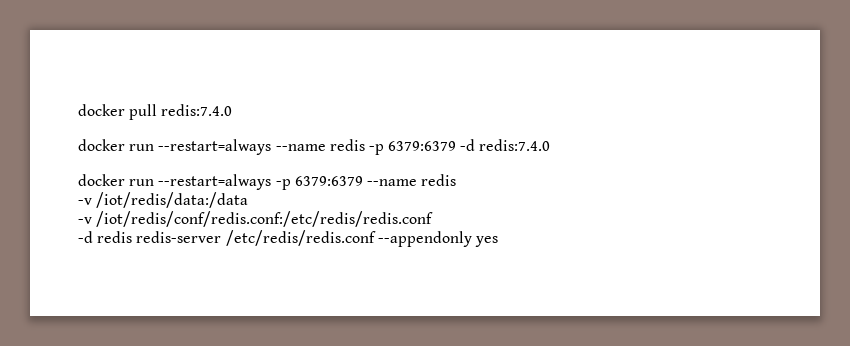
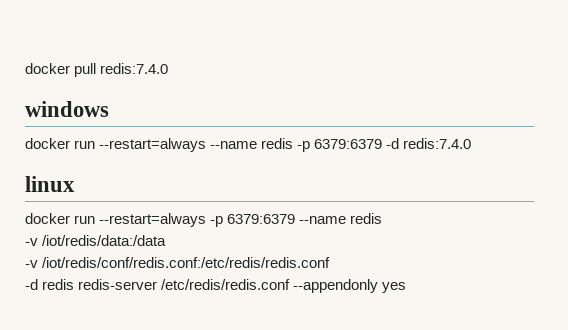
+ windows
+ linux

